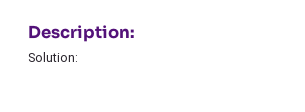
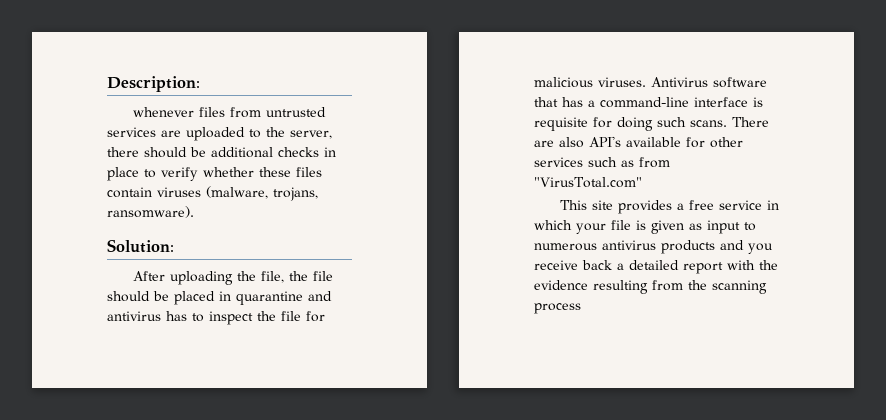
+ whenever files from untrusted services are uploaded to the server, there should be additional checks in place to verify whether these files contain viruses (malware, trojans, ransomware).
  Solution:
+ After uploading the file, the file should be placed in quarantine and antivirus has to inspect the file for malicious viruses. Antivirus software that has a command-line interface is requisite for doing such scans. There are also API's available for other services such as from "VirusTotal.com"
+ This site provides a free service in which your file is given as input to numerous antivirus products and you receive back a detailed report with the evidence resulting from the scanning process

